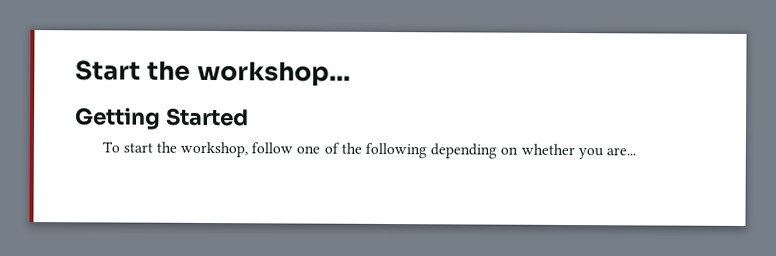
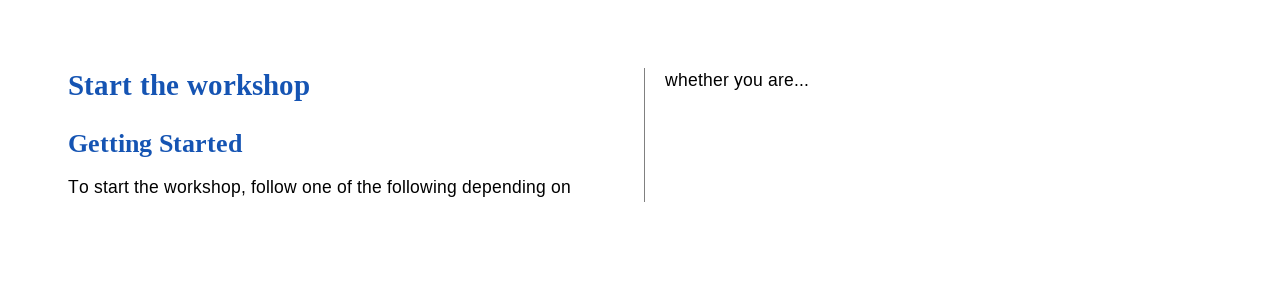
- Start the workshop...
+ Start the workshop

